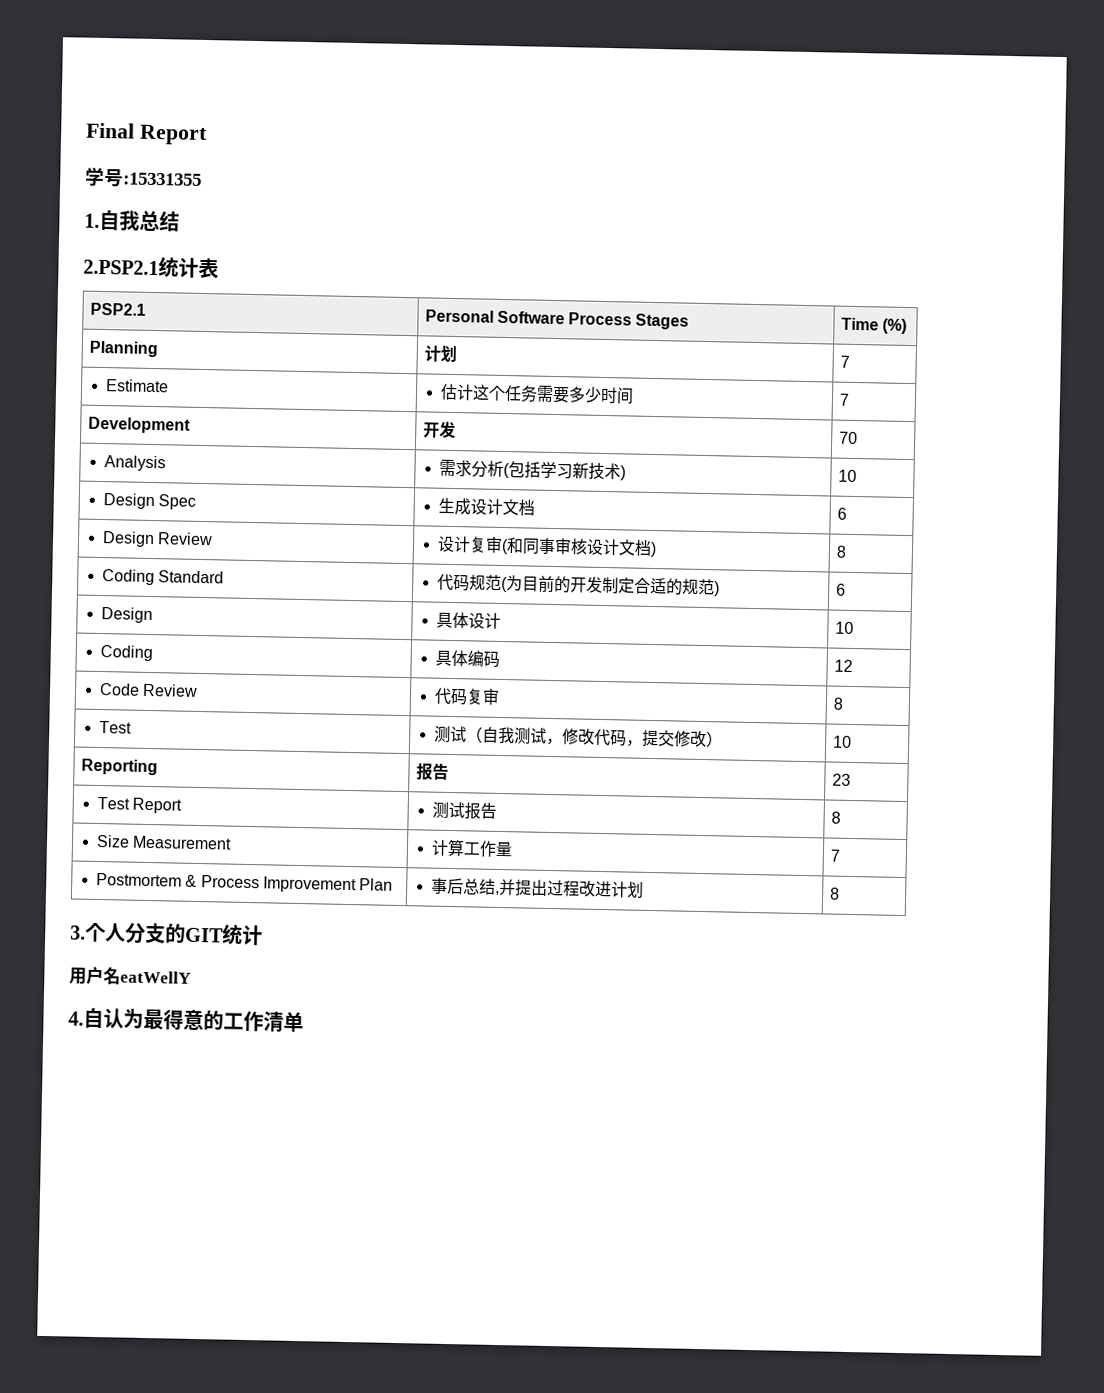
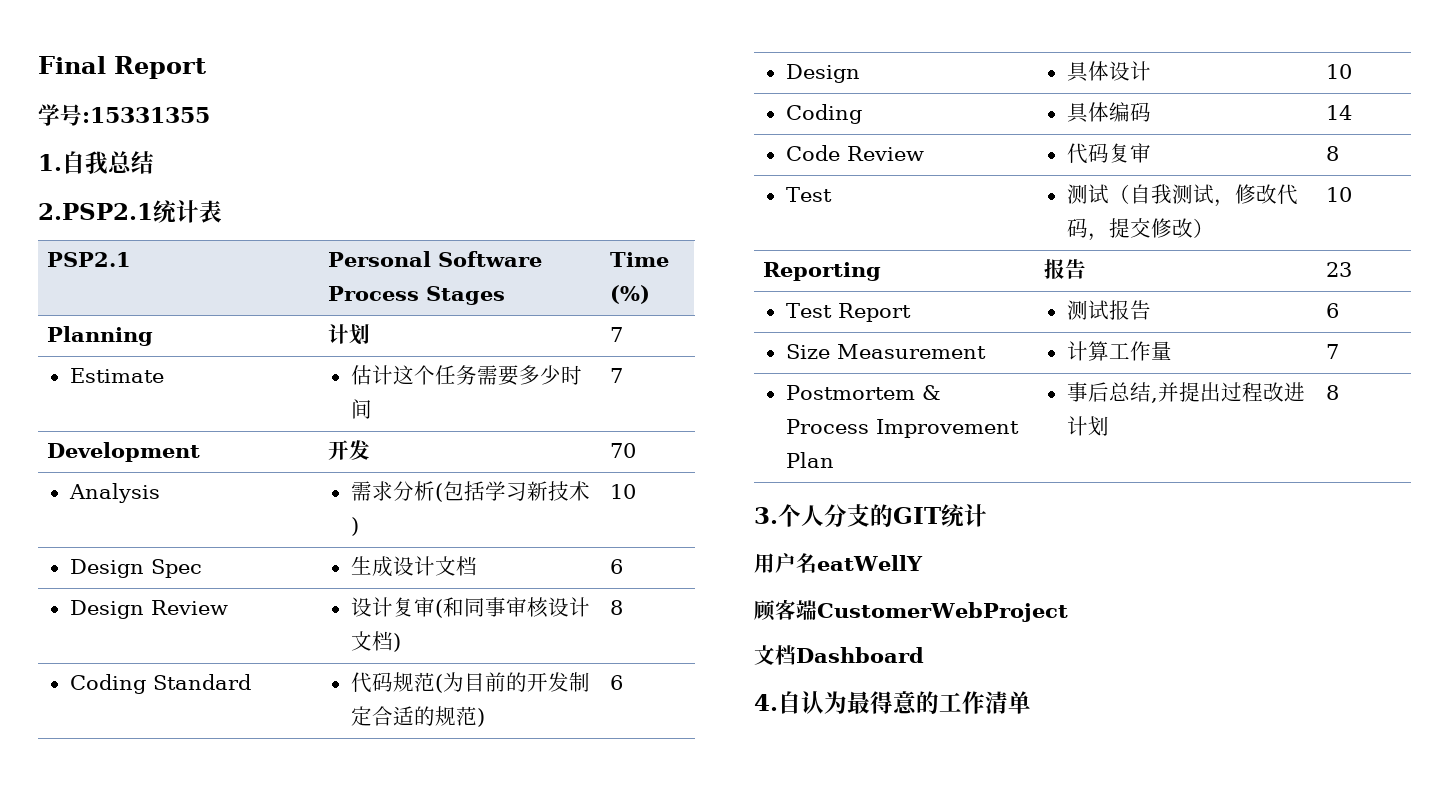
- Coding | 具体编码 | 12
+ Coding | 具体编码 | 14
- Test Report | 测试报告 | 8
+ Test Report | 测试报告 | 6
+ 顾客端CustomerWebProject
+ 文档Dashboard

